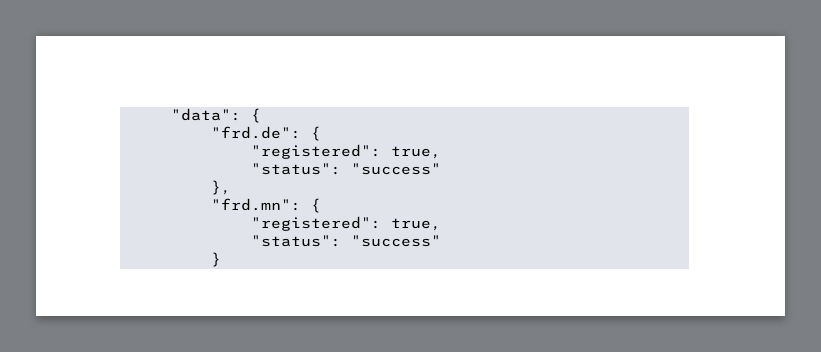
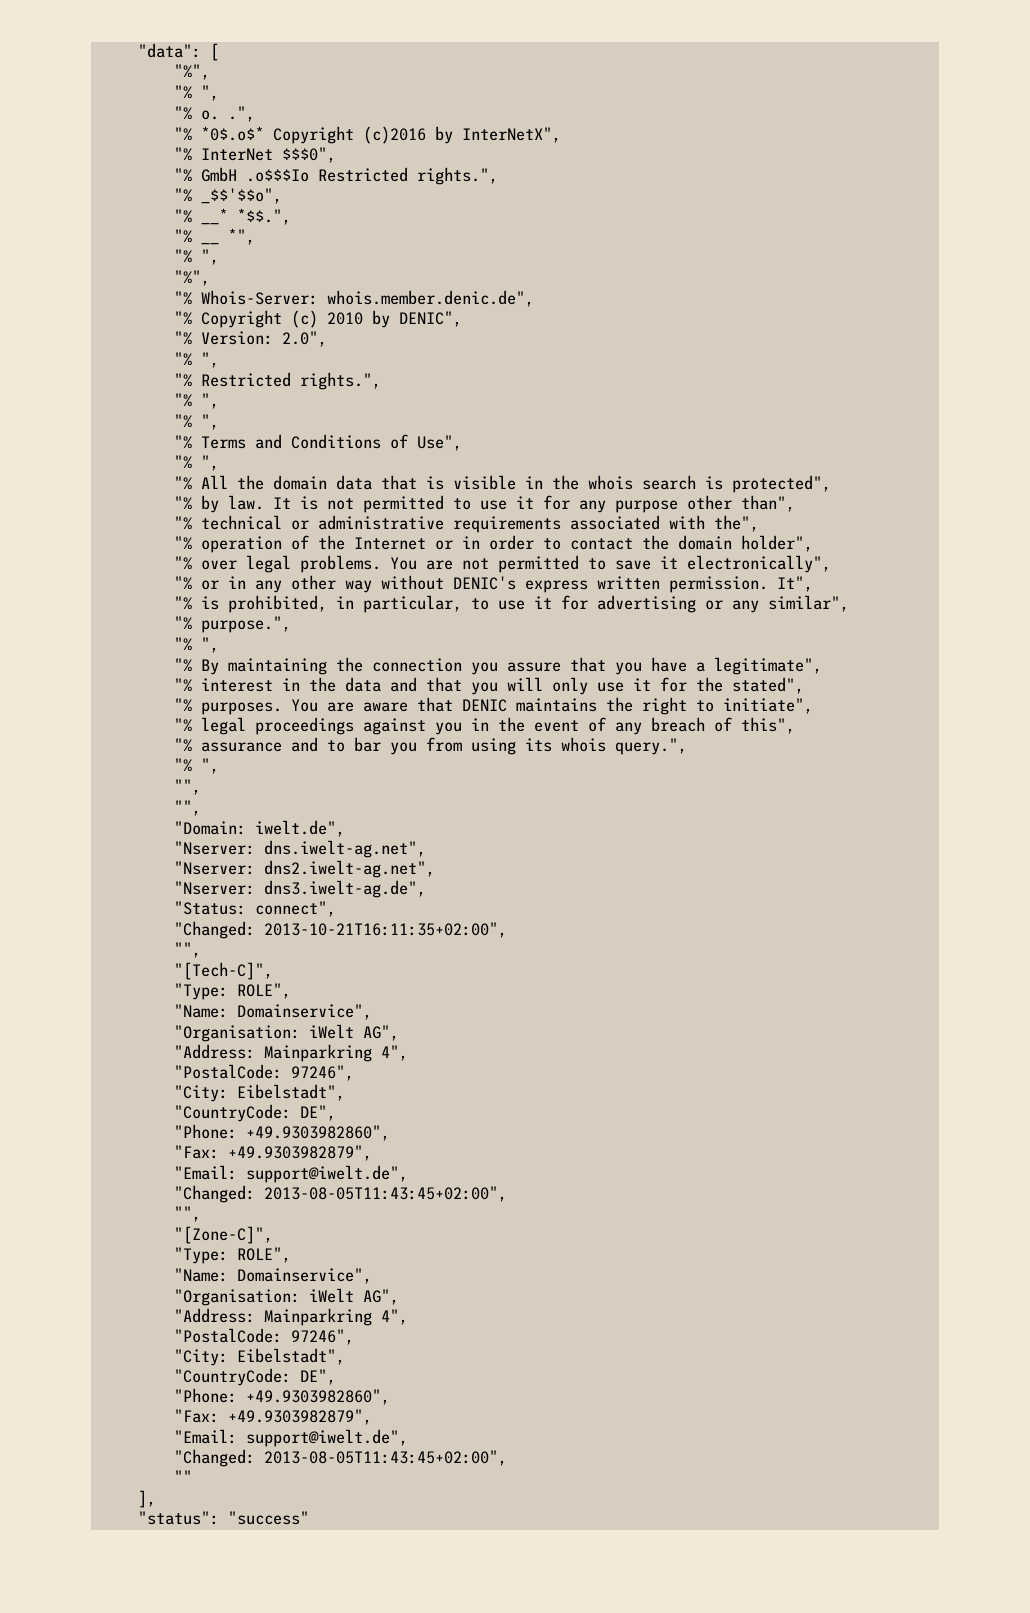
- "data": {
- "frd.de": {
- "registered": true,
+ "data": [
+ "%",
+ "% ",
+ "% o. .",
+ "% *0$.o$* Copyright (c)2016 by InterNetX",
+ "% InterNet $$$0",
+ "% GmbH .o$$$Io Restricted rights.",
+ "% _$$'$$o",
+ "% __* *$$.",
+ "% __ *",
+ "% ",
+ "%",
+ "% Whois-Server: whois.member.denic.de",
+ "% Copyright (c) 2010 by DENIC",
+ "% Version: 2.0",
+ "% ",
+ "% Restricted rights.",
+ "% ",
+ "% ",
+ "% Terms and Conditions of Use",
+ "% ",
+ "% All the domain data that is visible in the whois search is protected",
+ "% by law. It is not permitted to use it for any purpose other than",
+ "% technical or administrative requirements associated with the",
+ "% operation of the Internet or in order to contact the domain holder",
+ "% over legal problems. You are not permitted to save it electronically",
+ "% or in any other way without DENIC's express written permission. It",
+ "% is prohibited, in particular, to use it for advertising or any similar",
+ "% purpose.",
+ "% ",
+ "% By maintaining the connection you assure that you have a legitimate",
+ "% interest in the data and that you will only use it for the stated",
+ "% purposes. You are aware that DENIC maintains the right to initiate",
+ "% legal proceedings against you in the event of any breach of this",
+ "% assurance and to bar you from using its whois query.",
+ "% ",
+ "",
+ "",
+ "Domain: iwelt.de",
+ "Nserver: dns.iwelt-ag.net",
+ "Nserver: dns2.iwelt-ag.net",
+ "Nserver: dns3.iwelt-ag.de",
+ "Status: connect",
+ "Changed: 2013-10-21T16:11:35+02:00",
+ "",
+ "[Tech-C]",
+ "Type: ROLE",
+ "Name: Domainservice",
+ "Organisation: iWelt AG",
+ "Address: Mainparkring 4",
+ "PostalCode: 97246",
+ "City: Eibelstadt",
+ "CountryCode: DE",
+ "Phone: +49.9303982860",
+ "Fax: +49.9303982879",
+ "Email: support@iwelt.de",
+ "Changed: 2013-08-05T11:43:45+02:00",
+ "",
+ "[Zone-C]",
+ "Type: ROLE",
+ "Name: Domainservice",
+ "Organisation: iWelt AG",
+ "Address: Mainparkring 4",
+ "PostalCode: 97246",
+ "City: Eibelstadt",
+ "CountryCode: DE",
+ "Phone: +49.9303982860",
+ "Fax: +49.9303982879",
+ "Email: support@iwelt.de",
+ "Changed: 2013-08-05T11:43:45+02:00",
+ ""
+ ],
  "status": "success"
- },
- "frd.mn": {
- "registered": true,
- "status": "success"
- }

